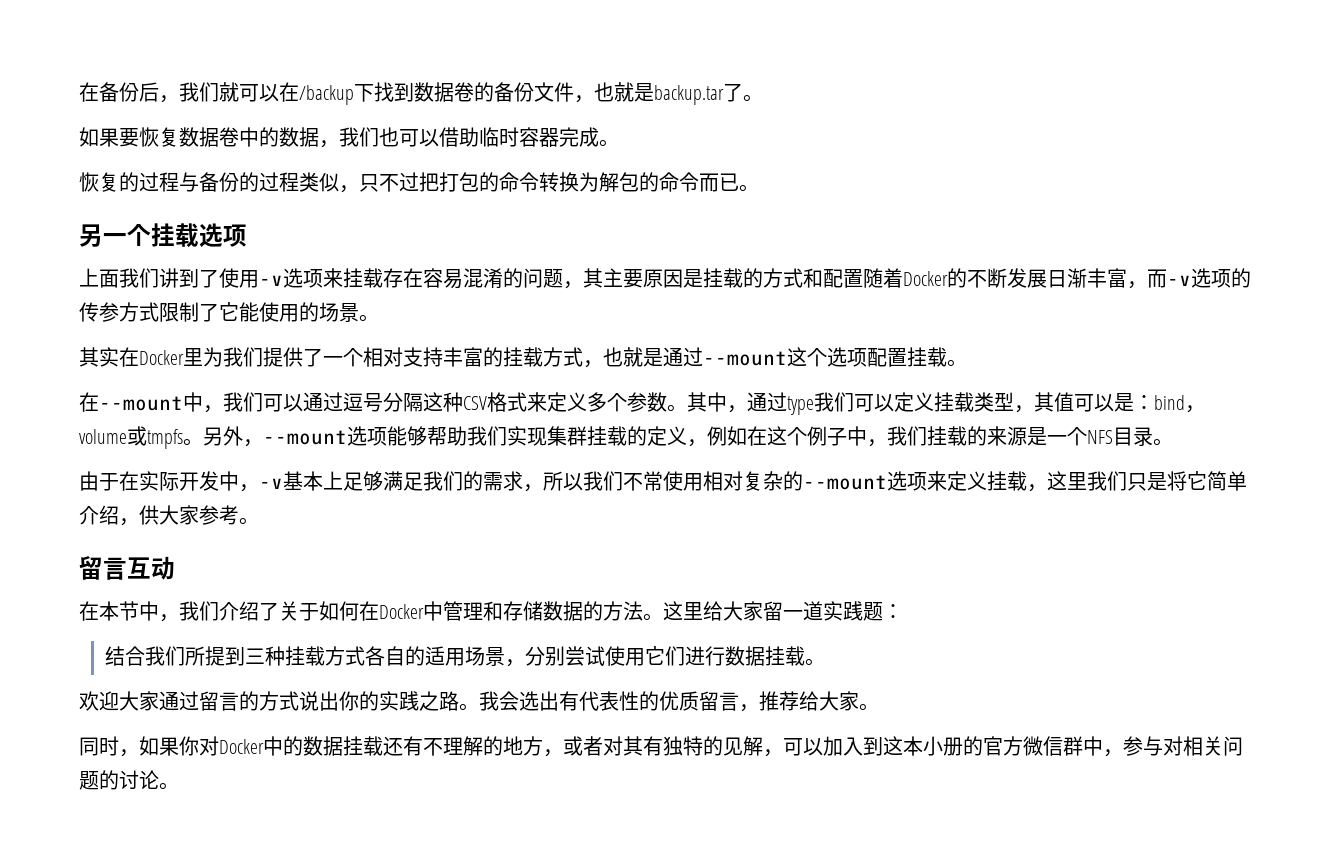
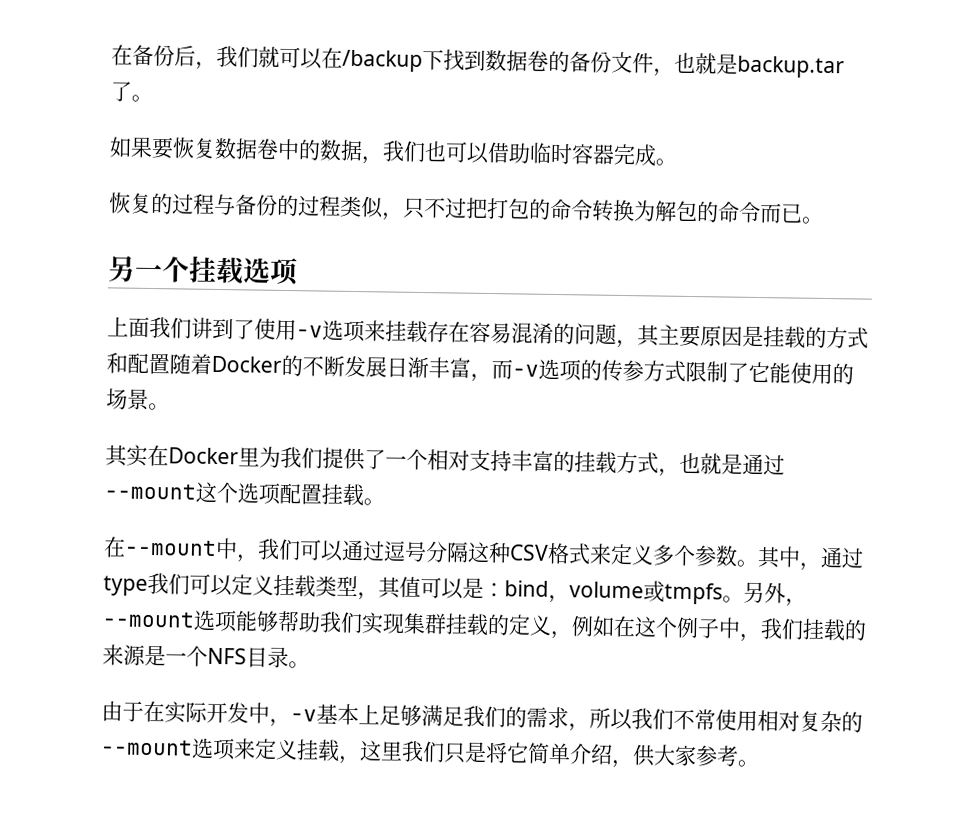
- 留言互动
- 在本节中，我们介绍了关于如何在Docker中管理和存储数据的方法。这里给大家留一道实践题：
- 结合我们所提到三种挂载方式各自的适用场景，分别尝试使用它们进行数据挂载。
- 欢迎大家通过留言的方式说出你的实践之路。我会选出有代表性的优质留言，推荐给大家。
- 同时，如果你对Docker中的数据挂载还有不理解的地方，或者对其有独特的见解，可以加入到这本小册的官方微信群中，参与对相关问题的讨论。

